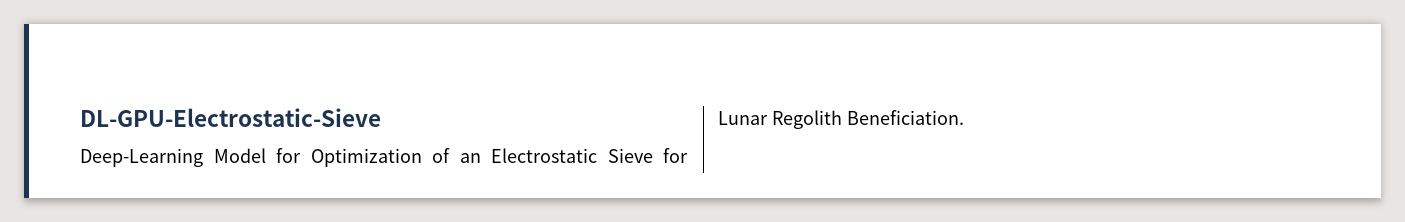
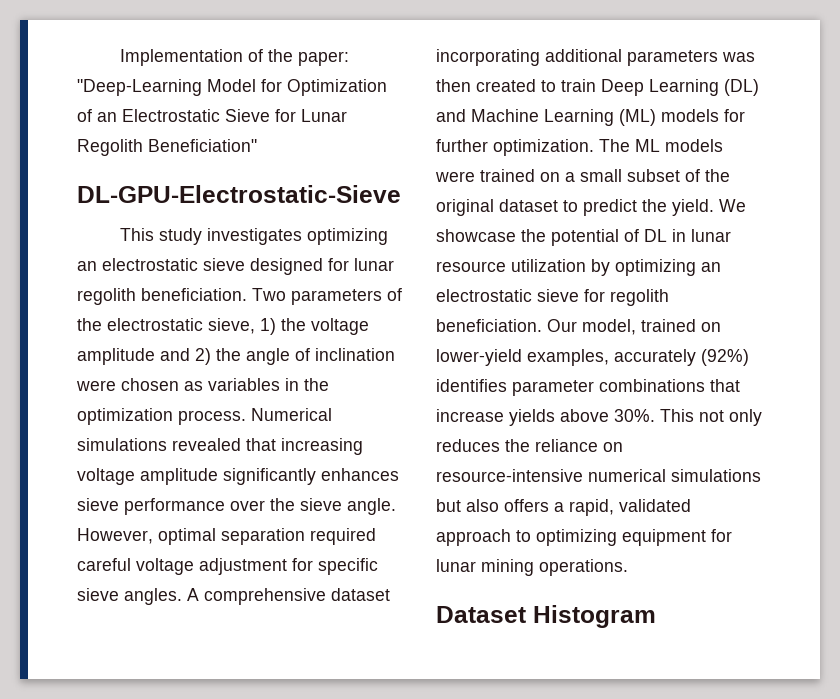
+ Implementation of the paper: "Deep-Learning Model for Optimization of an Electrostatic Sieve for Lunar Regolith Beneficiation"
  DL-GPU-Electrostatic-Sieve
- Deep-Learning Model for Optimization of an Electrostatic Sieve for Lunar Regolith Beneficiation.
+ This study investigates optimizing an electrostatic sieve designed for lunar regolith beneficiation. Two parameters of the electrostatic sieve, 1) the voltage amplitude and 2) the angle of inclination were chosen as variables in the optimization process. Numerical simulations revealed that increasing voltage amplitude significantly enhances sieve performance over the sieve angle. However, optimal separation required careful voltage adjustment for specific sieve angles. A comprehensive dataset incorporating additional parameters was then created to train Deep Learning (DL) and Machine Learning (ML) models for further optimization. The ML models were trained on a small subset of the original dataset to predict the yield. We showcase the potential of DL in lunar resource utilization by optimizing an electrostatic sieve for regolith beneficiation. Our model, trained on lower-yield examples, accurately (92%) identifies parameter combinations that increase yields above 30%. This not only reduces the reliance on resource-intensive numerical simulations but also offers a rapid, validated approach to optimizing equipment for lunar mining operations.
+ Dataset Histogram

